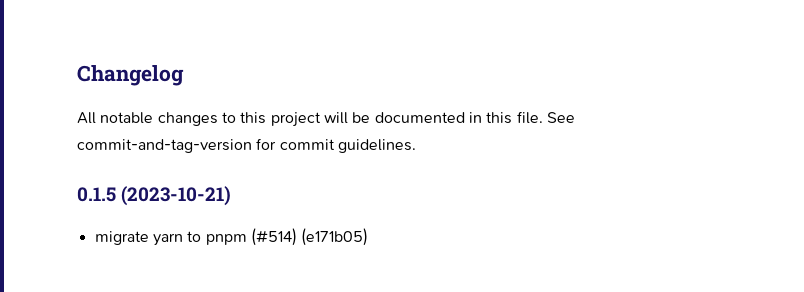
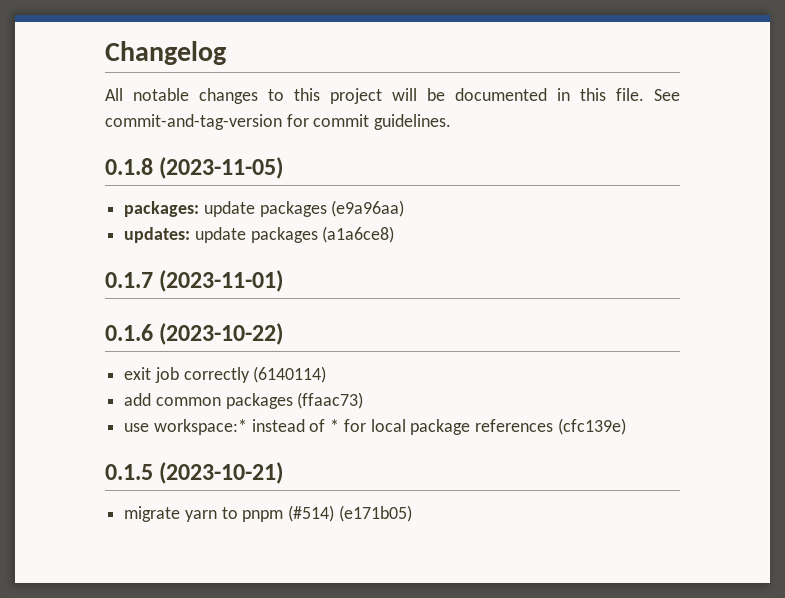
+ 0.1.8 (2023-11-05)
+ packages: update packages (e9a96aa)
+ updates: update packages (a1a6ce8)
+ 0.1.7 (2023-11-01)
+ 0.1.6 (2023-10-22)
+ exit job correctly (6140114)
+ add common packages (ffaac73)
+ use workspace:* instead of * for local package references (cfc139e)

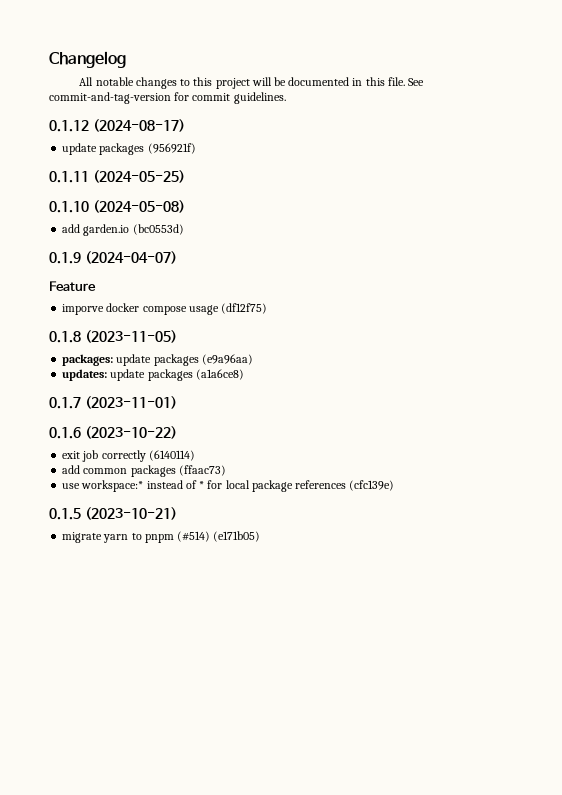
+ 0.1.12 (2024-08-17)
+ update packages (956921f)
+ 0.1.11 (2024-05-25)
+ 0.1.10 (2024-05-08)
+ add garden.io (bc0553d)
+ 0.1.9 (2024-04-07)
+ Feature
+ imporve docker compose usage (df12f75)

